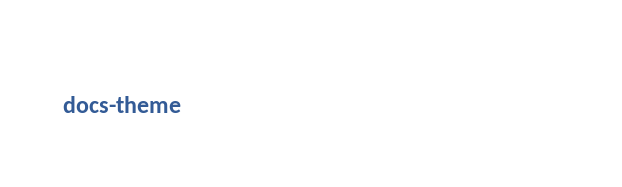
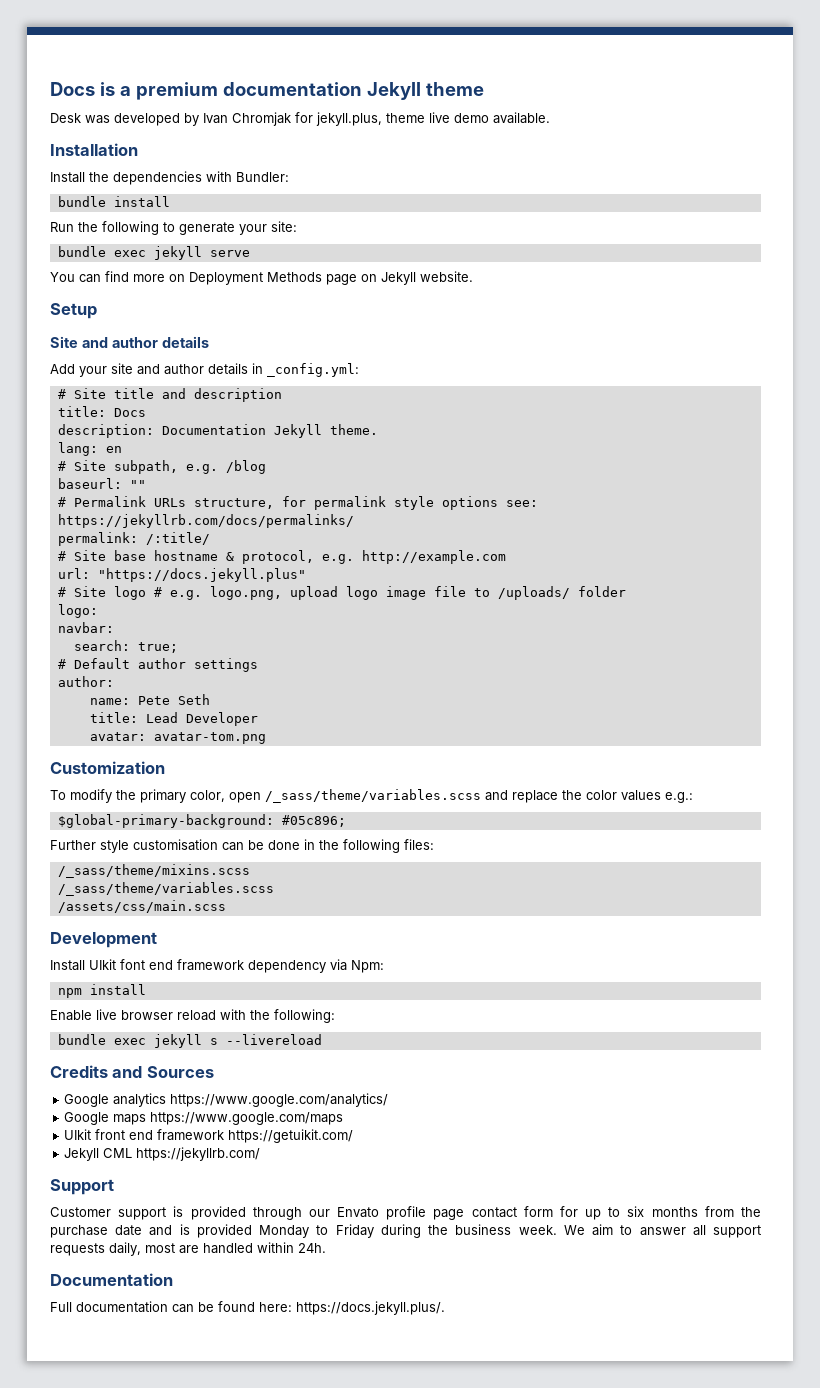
- docs-theme
+ Docs is a premium documentation Jekyll theme
+ Desk was developed by Ivan Chromjak for jekyll.plus, theme live demo available.
+ Installation
+ Install the dependencies with Bundler:
+ bundle install
+ Run the following to generate your site:
+ bundle exec jekyll serve
+ You can find more on Deployment Methods page on Jekyll website.
+ Setup
+ Site and author details
+ Add your site and author details in _config.yml:
+ # Site title and description
+ title: Docs
+ description: Documentation Jekyll theme.
+ lang: en
+ # Site subpath, e.g. /blog
+ baseurl: ""
+ # Permalink URLs structure, for permalink style options see: https://jekyllrb.com/docs/permalinks/
+ permalink: /:title/
+ # Site base hostname & protocol, e.g. http://example.com
+ url: "https://docs.jekyll.plus"
+ # Site logo # e.g. logo.png, upload logo image file to /uploads/ folder
+ logo:
+ navbar:
+ search: true;
+ # Default author settings
+ author:
+ name: Pete Seth
+ title: Lead Developer
+ avatar: avatar-tom.png
+ Customization
+ To modify the primary color, open /_sass/theme/variables.scss and replace the color values e.g.:
+ $global-primary-background: #05c896;
+ Further style customisation can be done in the following files:
+ /_sass/theme/mixins.scss
+ /_sass/theme/variables.scss
+ /assets/css/main.scss
+ Development
+ Install UIkit font end framework dependency via Npm:
+ npm install
+ Enable live browser reload with the following:
+ bundle exec jekyll s --livereload
+ Credits and Sources
+ Google analytics https://www.google.com/analytics/
+ Google maps https://www.google.com/maps
+ UIkit front end framework https://getuikit.com/
+ Jekyll CML https://jekyllrb.com/
+ Support
+ Customer support is provided through our Envato profile page contact form for up to six months from the purchase date and is provided Monday to Friday during the business week. We aim to answer all support requests daily, most are handled within 24h.
+ Documentation
+ Full documentation can be found here: https://docs.jekyll.plus/.

